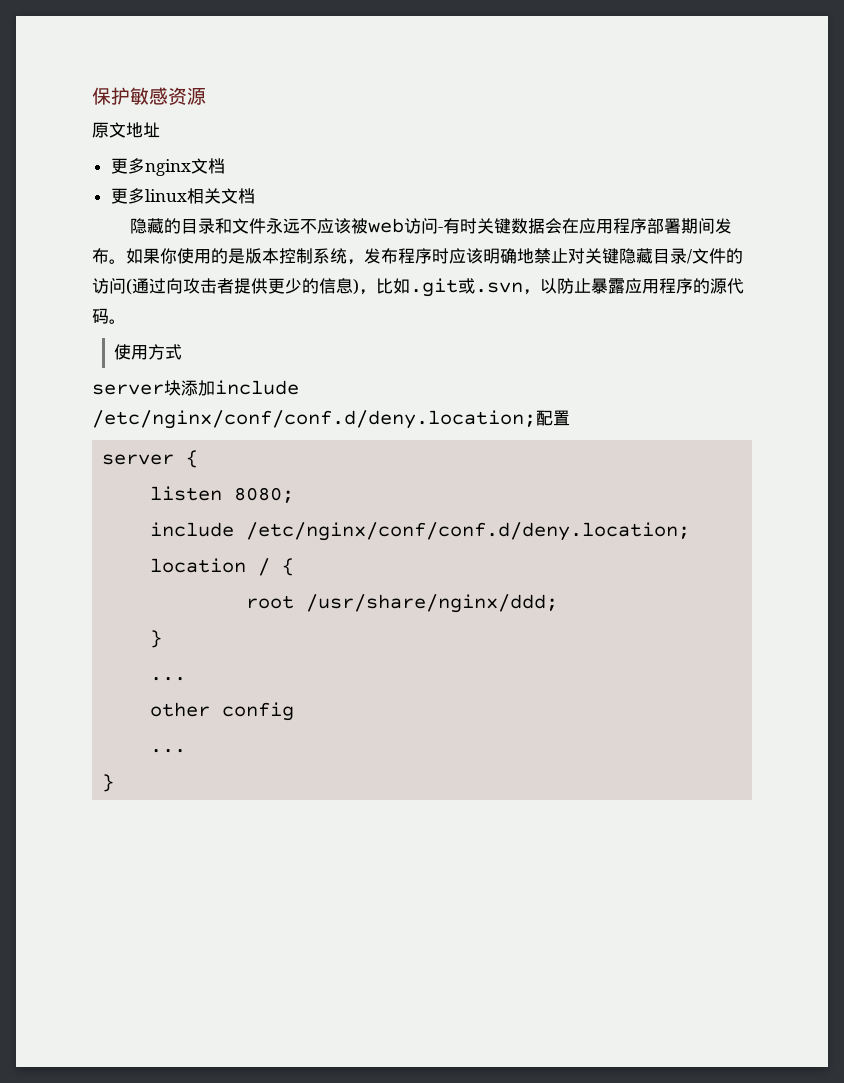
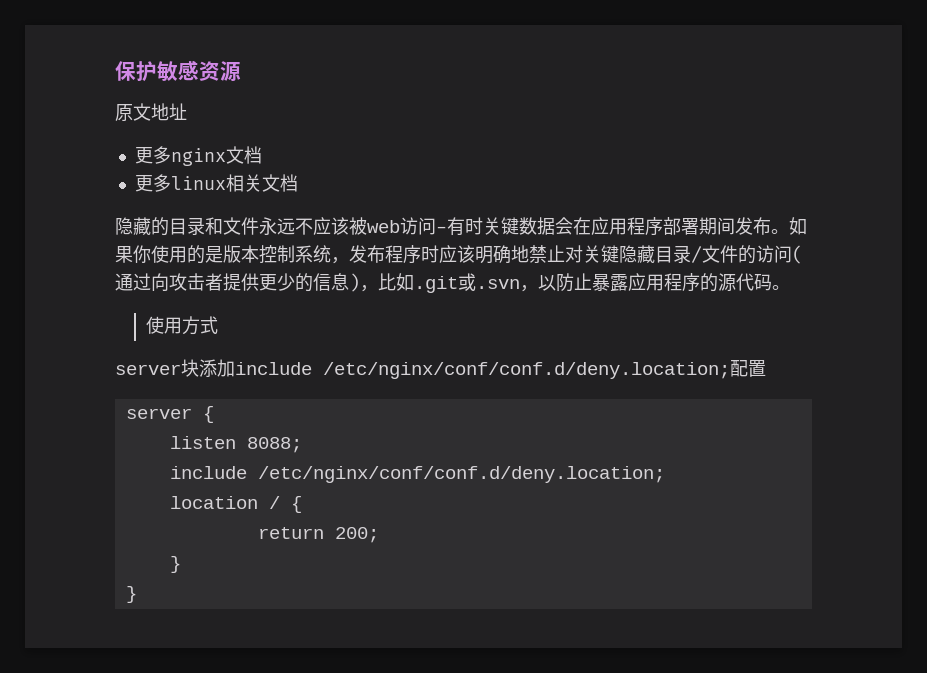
- listen 8080;
+ listen 8088;
- root /usr/share/nginx/ddd;
+ return 200;
  }
- ...
- other config
- ...

